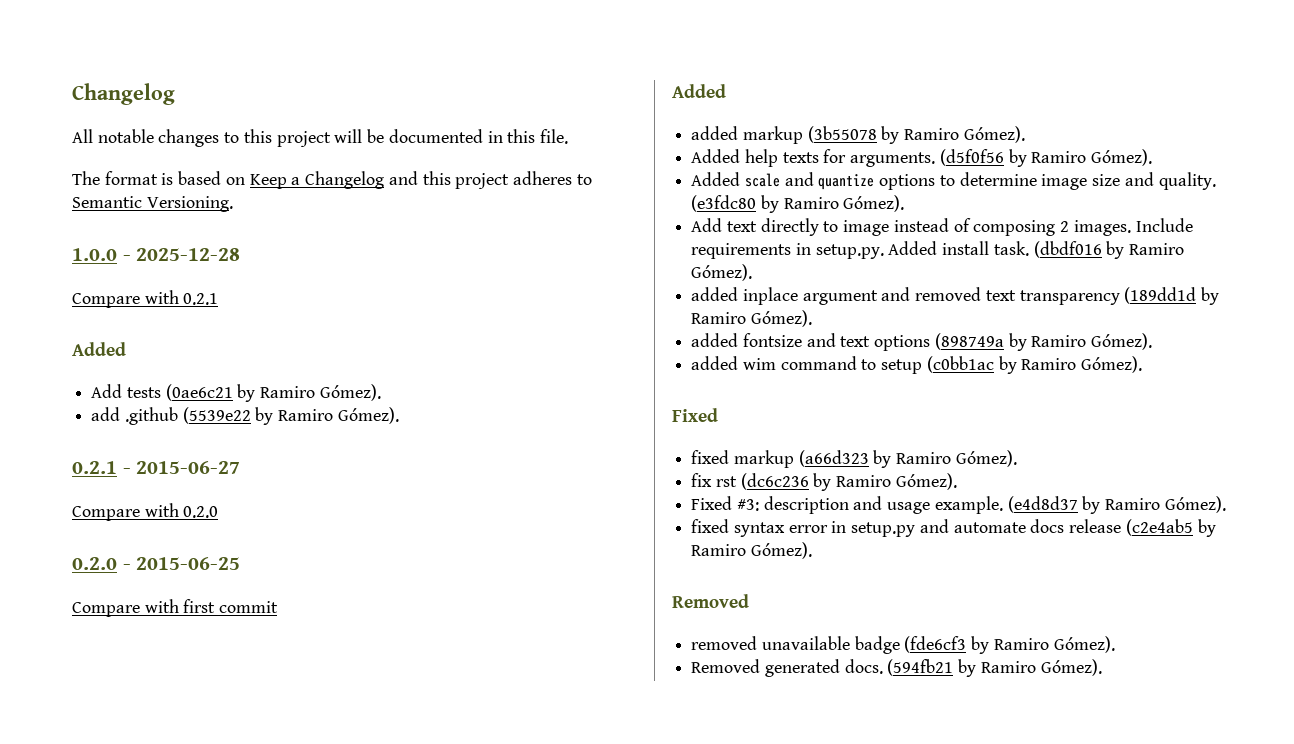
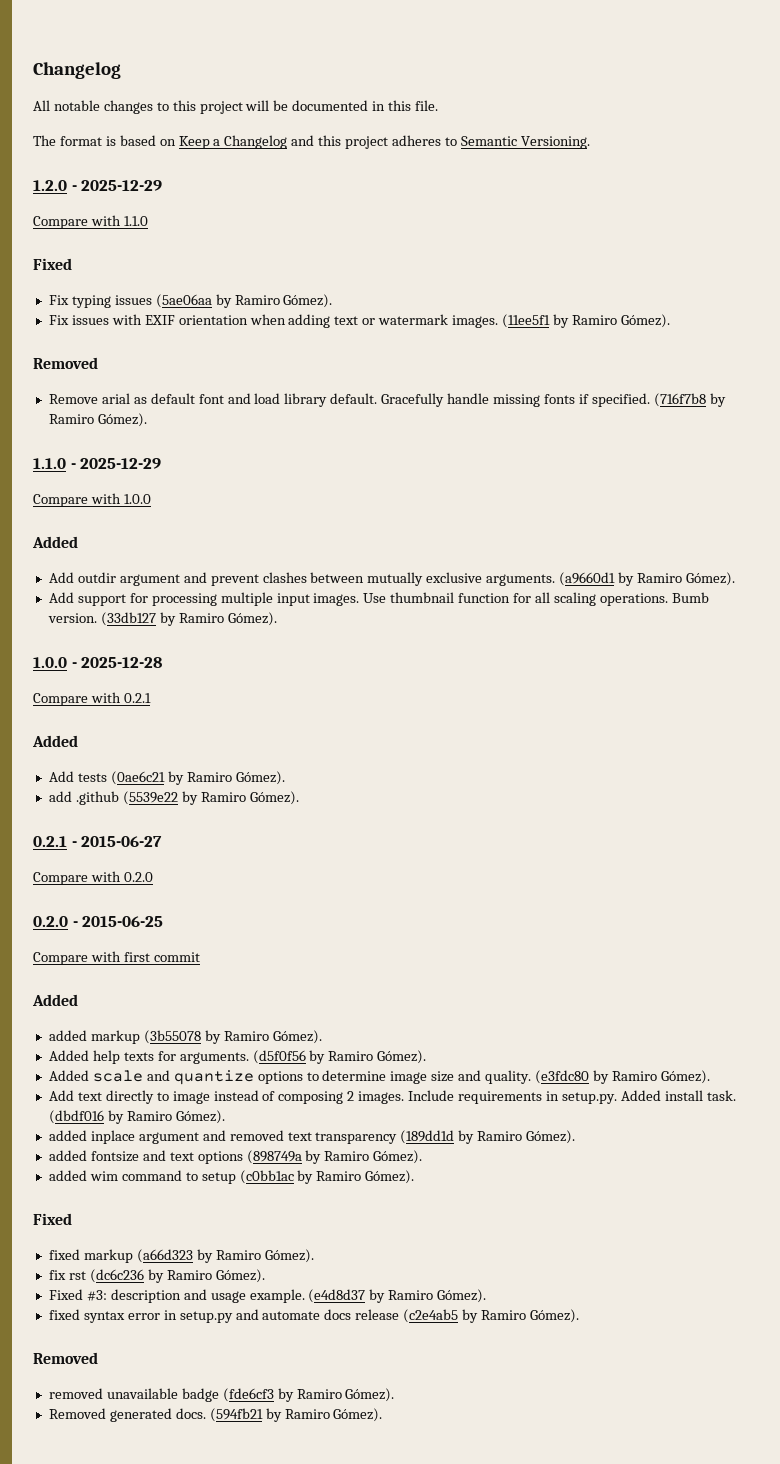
+ 1.2.0 - 2025-12-29
+ Compare with 1.1.0
+ Fixed
+ Fix typing issues (5ae06aa by Ramiro Gómez).
+ Fix issues with EXIF orientation when adding text or watermark images. (11ee5f1 by Ramiro Gómez).
+ Removed
+ Remove arial as default font and load library default. Gracefully handle missing fonts if specified. (716f7b8 by Ramiro Gómez).
+ 1.1.0 - 2025-12-29
+ Compare with 1.0.0
+ Added
+ Add outdir argument and prevent clashes between mutually exclusive arguments. (a9660d1 by Ramiro Gómez).
+ Add support for processing multiple input images. Use thumbnail function for all scaling operations. Bumb version. (33db127 by Ramiro Gómez).

